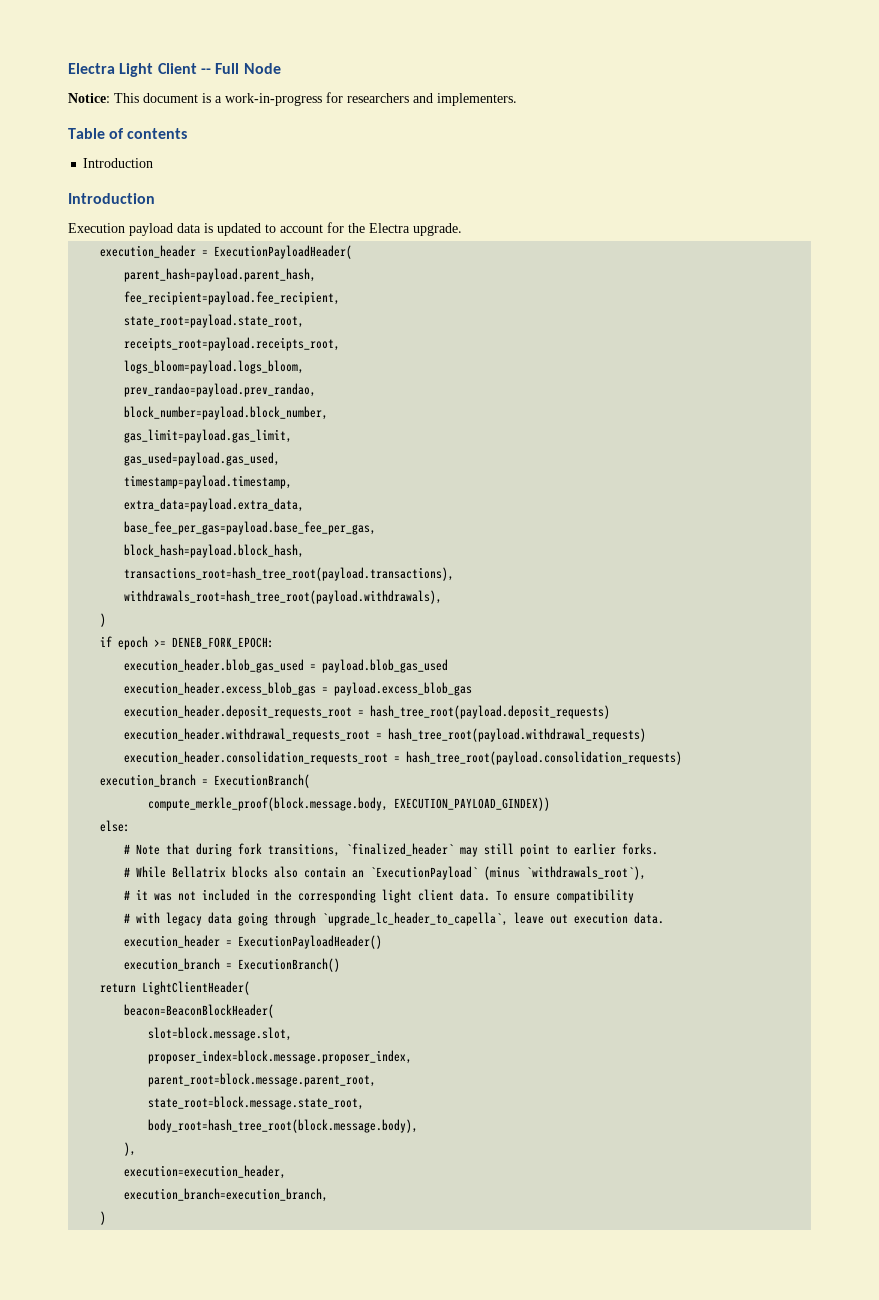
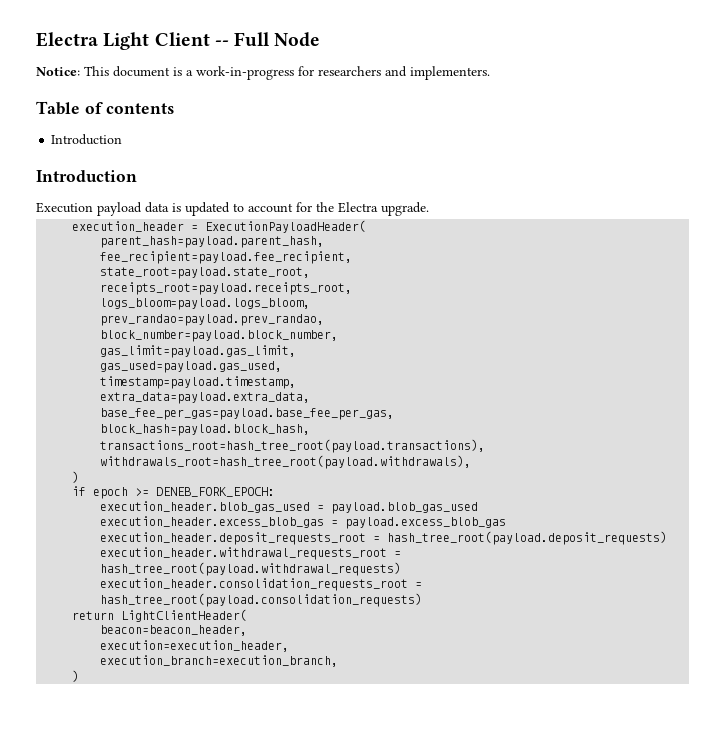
- execution_branch = ExecutionBranch(
- compute_merkle_proof(block.message.body, EXECUTION_PAYLOAD_GINDEX))
- else:
- # Note that during fork transitions, `finalized_header` may still point to earlier forks.
- # While Bellatrix blocks also contain an `ExecutionPayload` (minus `withdrawals_root`),
- # it was not included in the corresponding light client data. To ensure compatibility
- # with legacy data going through `upgrade_lc_header_to_capella`, leave out execution data.
- execution_header = ExecutionPayloadHeader()
- execution_branch = ExecutionBranch()
  return LightClientHeader(
- beacon=BeaconBlockHeader(
- slot=block.message.slot,
- proposer_index=block.message.proposer_index,
- parent_root=block.message.parent_root,
- state_root=block.message.state_root,
- body_root=hash_tree_root(block.message.body),
- ),
+ beacon=beacon_header,

